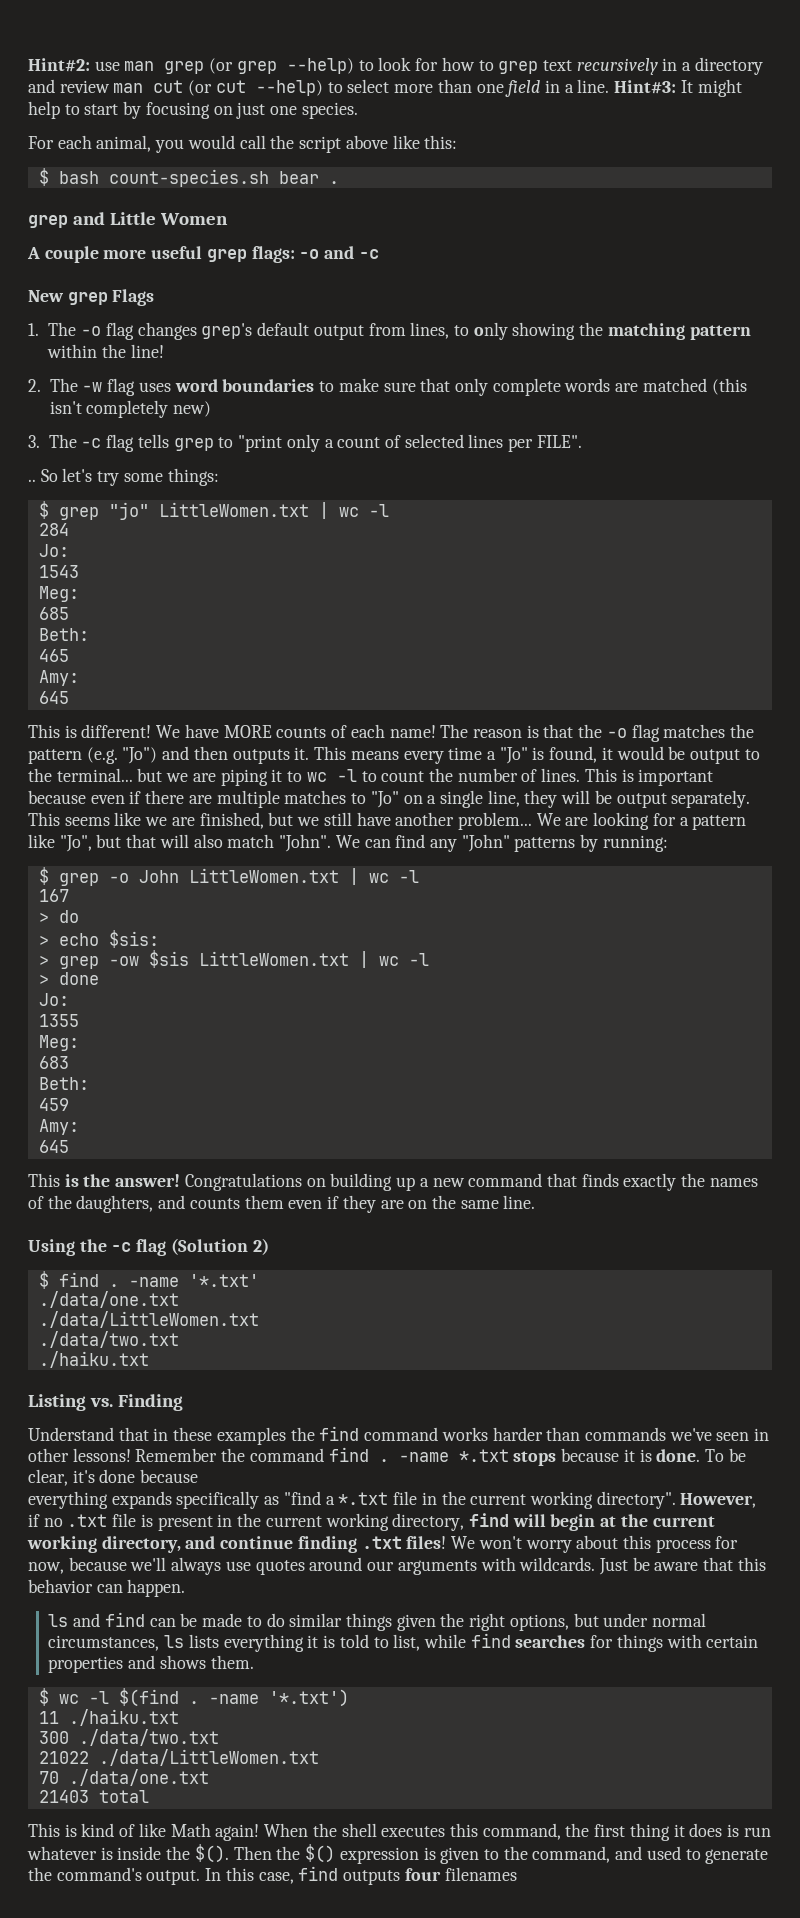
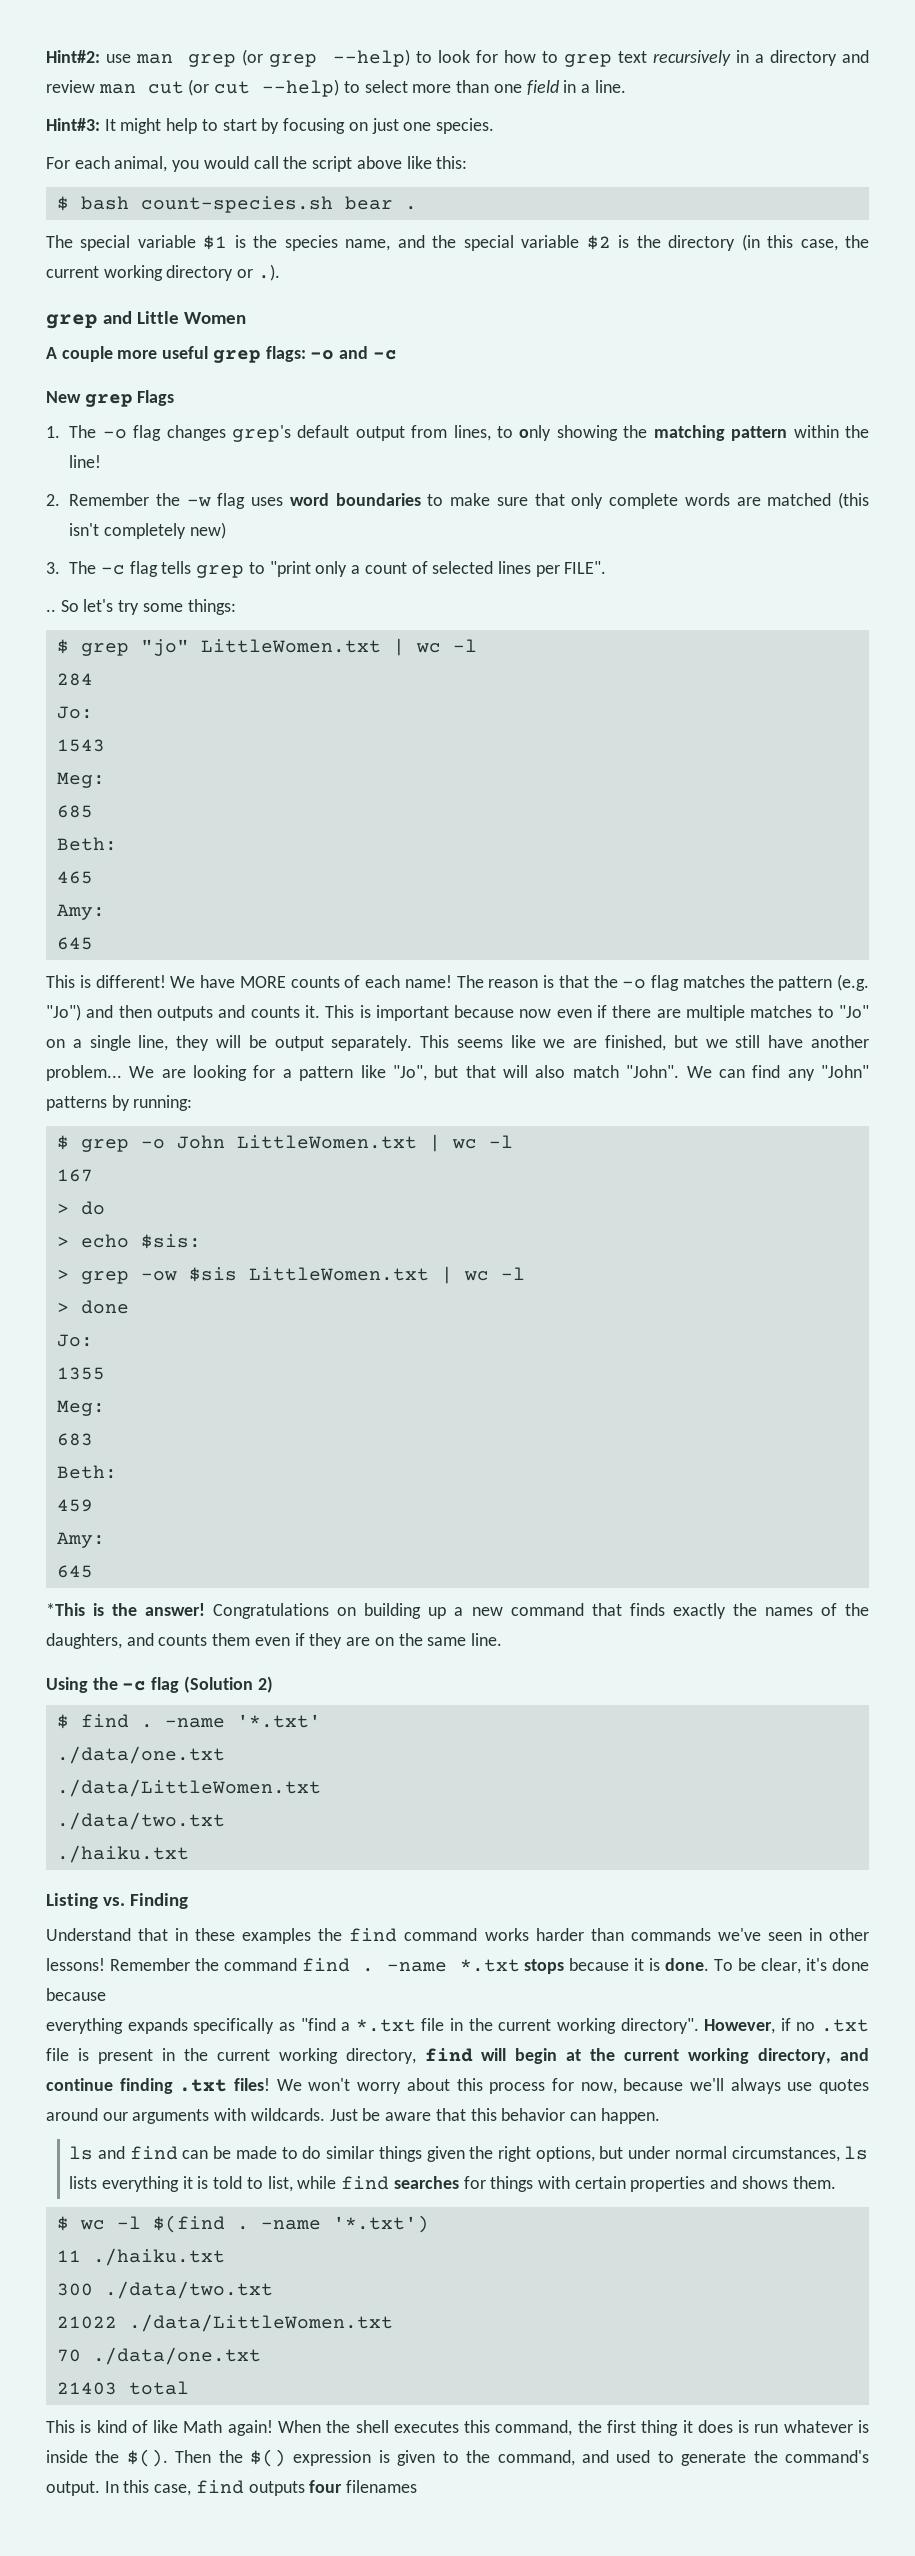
- Hint#2: use man grep (or grep --help) to look for how to grep text recursively in a directory and review man cut (or cut --help) to select more than one field in a line. Hint#3: It might help to start by focusing on just one species.
+ Hint#2: use man grep (or grep --help) to look for how to grep text recursively in a directory and review man cut (or cut --help) to select more than one field in a line.
+ Hint#3: It might help to start by focusing on just one species.
+ The special variable $1 is the species name, and the special variable $2 is the directory (in this case, the current working directory or .).
- 2. The -w flag uses word boundaries to make sure that only complete words are matched (this isn't completely new)
+ 2. Remember the -w flag uses word boundaries to make sure that only complete words are matched (this isn't completely new)
- The reason is that the -o flag matches the pattern (e.g. "Jo") and then outputs it. This means every time a "Jo" is found, it would be output to the terminal... but we are piping it to wc -l to count the number of lines.
+ The reason is that the -o flag matches the pattern (e.g. "Jo") and then outputs and counts it.
- This is important because even if there are multiple matches to "Jo" on a single line, they will be output separately.
+ This is important because now even if there are multiple matches to "Jo" on a single line, they will be output separately.
- This is the answer!
+ *This is the answer!

